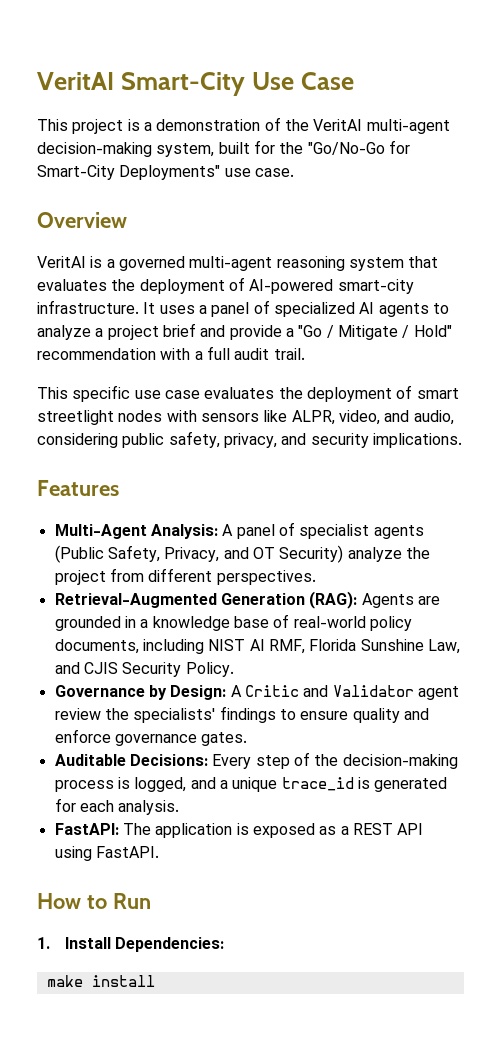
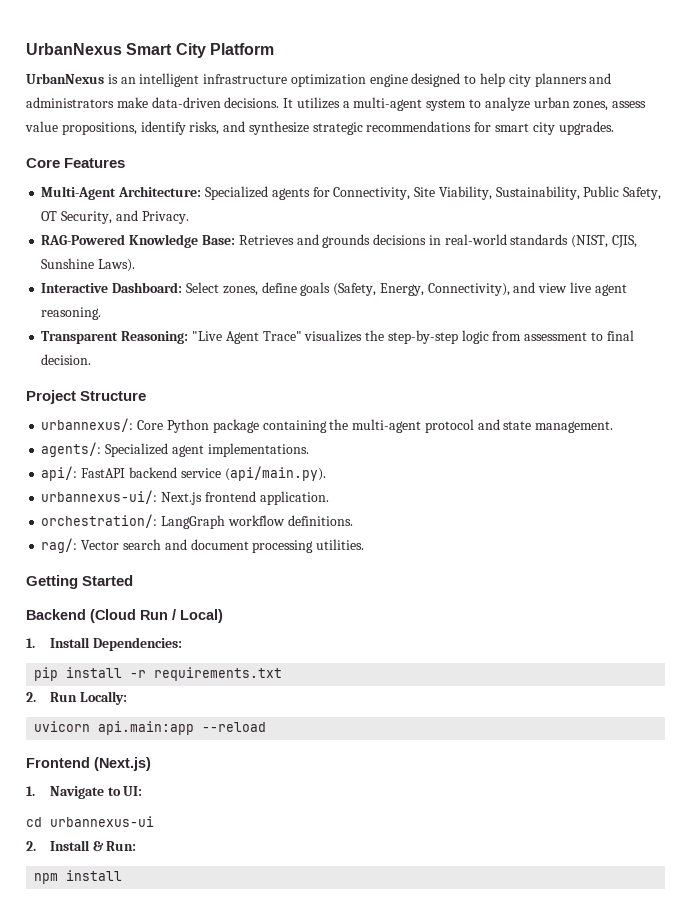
- VeritAI Smart-City Use Case
- This project is a demonstration of the VeritAI multi-agent decision-making system, built for the "Go/No-Go for Smart-City Deployments" use case.
- Overview
- VeritAI is a governed multi-agent reasoning system that evaluates the deployment of AI-powered smart-city infrastructure. It uses a panel of specialized AI agents to analyze a project brief and provide a "Go / Mitigate / Hold" recommendation with a full audit trail.
- This specific use case evaluates the deployment of smart streetlight nodes with sensors like ALPR, video, and audio, considering public safety, privacy, and security implications.
- Features
- Multi-Agent Analysis: A panel of specialist agents (Public Safety, Privacy, and OT Security) analyze the project from different perspectives.
- Retrieval-Augmented Generation (RAG): Agents are grounded in a knowledge base of real-world policy documents, including NIST AI RMF, Florida Sunshine Law, and CJIS Security Policy.
- Governance by Design: A Critic and Validator agent review the specialists' findings to ensure quality and enforce governance gates.
- Auditable Decisions: Every step of the decision-making process is logged, and a unique trace_id is generated for each analysis.
- FastAPI: The application is exposed as a REST API using FastAPI.
- How to Run
+ UrbanNexus Smart City Platform
+ UrbanNexus is an intelligent infrastructure optimization engine designed to help city planners and administrators make data-driven decisions. It utilizes a multi-agent system to analyze urban zones, assess value propositions, identify risks, and synthesize strategic recommendations for smart city upgrades.
+ Core Features
+ Multi-Agent Architecture: Specialized agents for Connectivity, Site Viability, Sustainability, Public Safety, OT Security, and Privacy.
+ RAG-Powered Knowledge Base: Retrieves and grounds decisions in real-world standards (NIST, CJIS, Sunshine Laws).
+ Interactive Dashboard: Select zones, define goals (Safety, Energy, Connectivity), and view live agent reasoning.
+ Transparent Reasoning: "Live Agent Trace" visualizes the step-by-step logic from assessment to final decision.
+ Project Structure
+ urbannexus/: Core Python package containing the multi-agent protocol and state management.
+ agents/: Specialized agent implementations.
+ api/: FastAPI backend service (api/main.py).
+ urbannexus-ui/: Next.js frontend application.
+ orchestration/: LangGraph workflow definitions.
+ rag/: Vector search and document processing utilities.
+ Getting Started
+ Backend (Cloud Run / Local)
- make install
+ pip install -r requirements.txt
+ 2. Run Locally:
+ uvicorn api.main:app --reload
+ Frontend (Next.js)
+ 1. Navigate to UI:
+ cd urbannexus-ui
+ 2. Install & Run:
+ npm install

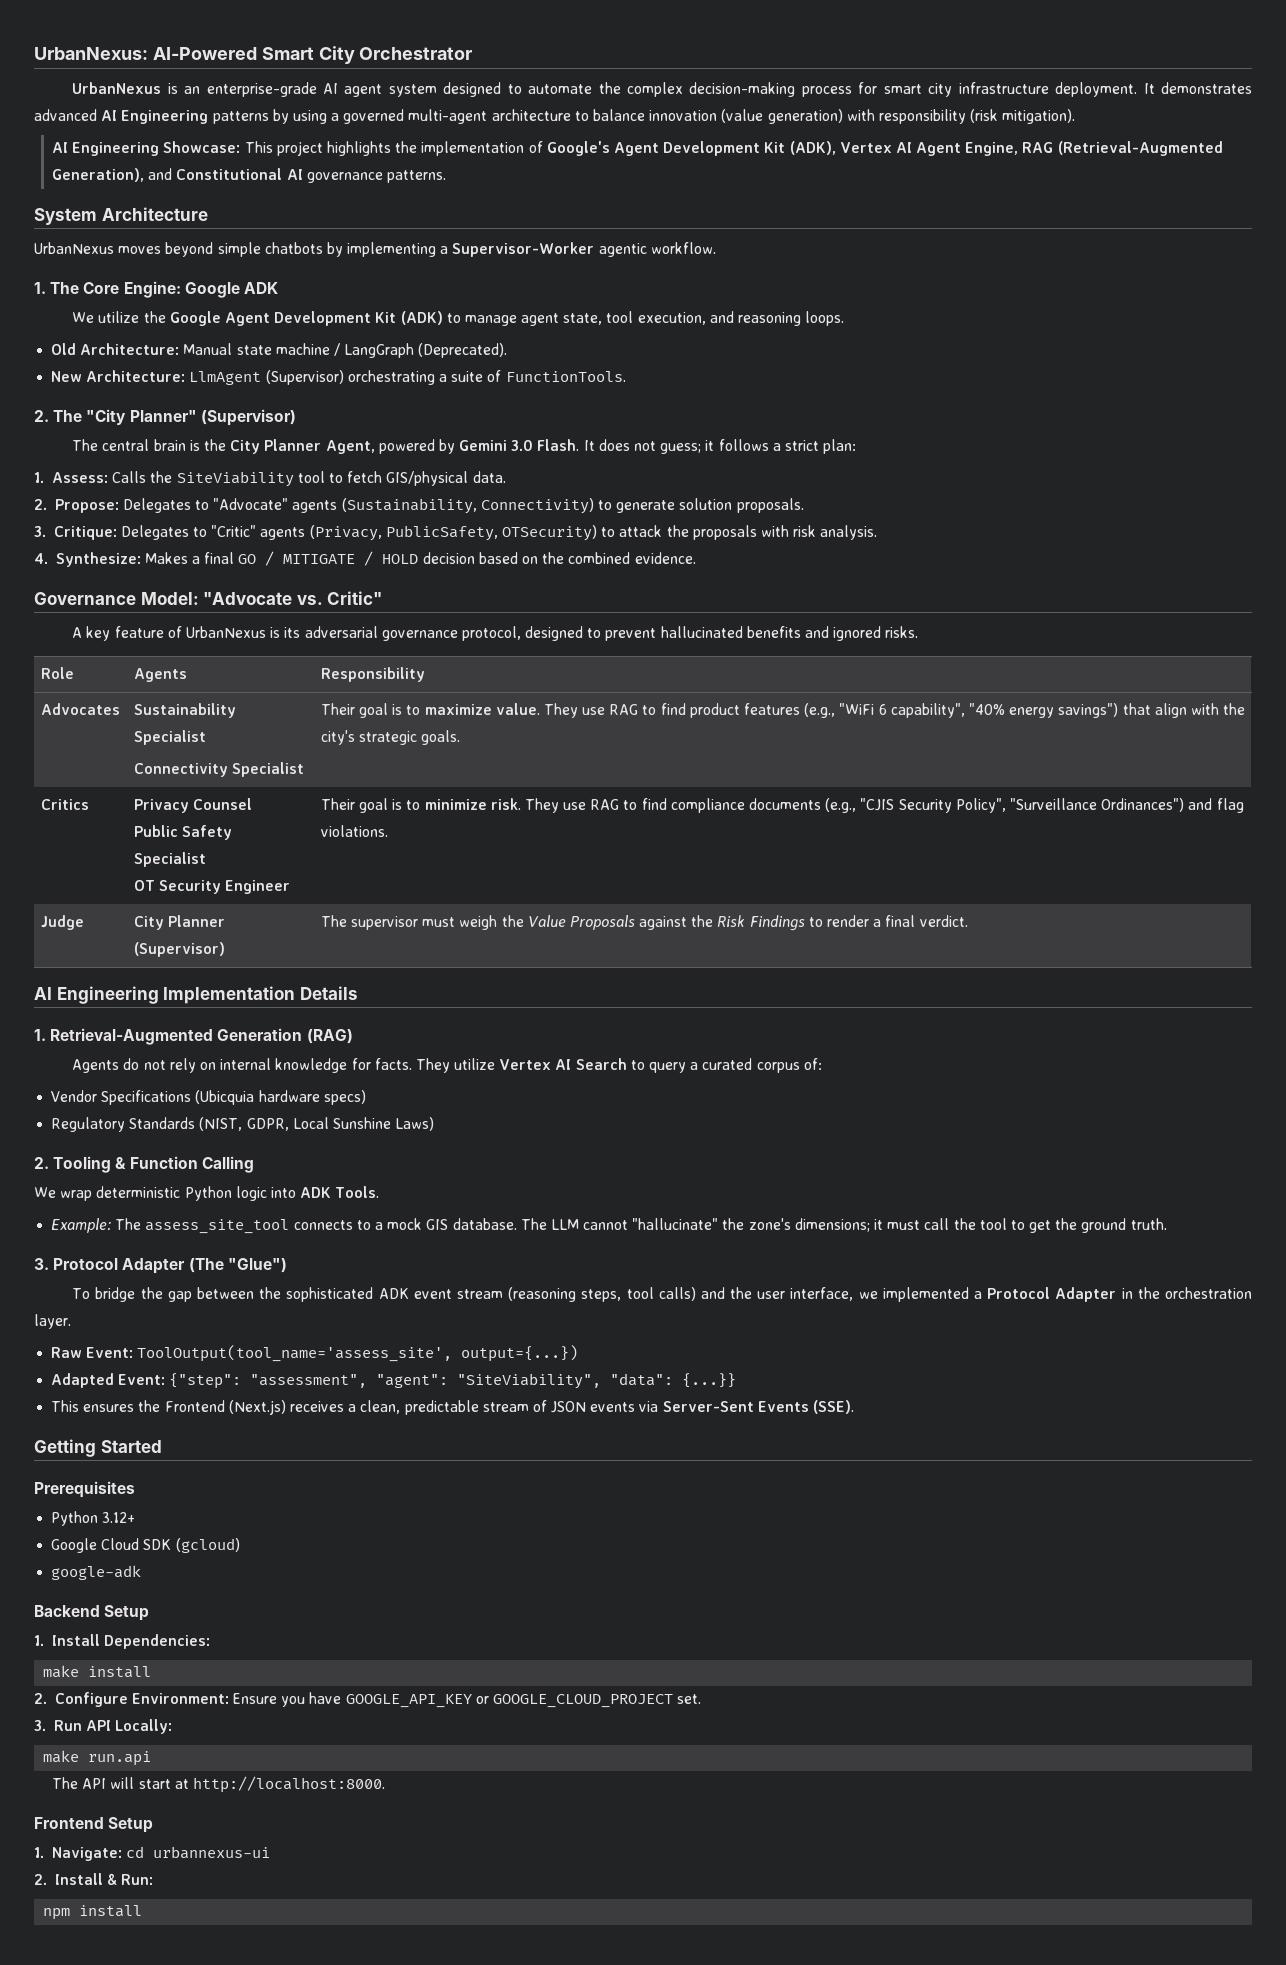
- UrbanNexus Smart City Platform
+ UrbanNexus: AI-Powered Smart City Orchestrator
- UrbanNexus is an intelligent infrastructure optimization engine designed to help city planners and administrators make data-driven decisions. It utilizes a multi-agent system to analyze urban zones, assess value propositions, identify risks, and synthesize strategic recommendations for smart city upgrades.
- Core Features
- Multi-Agent Architecture: Specialized agents for Connectivity, Site Viability, Sustainability, Public Safety, OT Security, and Privacy.
- RAG-Powered Knowledge Base: Retrieves and grounds decisions in real-world standards (NIST, CJIS, Sunshine Laws).
- Interactive Dashboard: Select zones, define goals (Safety, Energy, Connectivity), and view live agent reasoning.
- Transparent Reasoning: "Live Agent Trace" visualizes the step-by-step logic from assessment to final decision.
- Project Structure
- urbannexus/: Core Python package containing the multi-agent protocol and state management.
- agents/: Specialized agent implementations.
- api/: FastAPI backend service (api/main.py).
- urbannexus-ui/: Next.js frontend application.
- orchestration/: LangGraph workflow definitions.
- rag/: Vector search and document processing utilities.
+ UrbanNexus is an enterprise-grade AI agent system designed to automate the complex decision-making process for smart city infrastructure deployment. It demonstrates advanced AI Engineering patterns by using a governed multi-agent architecture to balance innovation (value generation) with responsibility (risk mitigation).
+ AI Engineering Showcase: This project highlights the implementation of Google's Agent Development Kit (ADK), Vertex AI Agent Engine, RAG (Retrieval-Augmented Generation), and Constitutional AI governance patterns.
+ System Architecture
+ UrbanNexus moves beyond simple chatbots by implementing a Supervisor-Worker agentic workflow.
+ 1. The Core Engine: Google ADK
+ We utilize the Google Agent Development Kit (ADK) to manage agent state, tool execution, and reasoning loops.
+ Old Architecture: Manual state machine / LangGraph (Deprecated).
+ New Architecture: LlmAgent (Supervisor) orchestrating a suite of FunctionTools.
+ 2. The "City Planner" (Supervisor)
+ The central brain is the City Planner Agent, powered by Gemini 3.0 Flash. It does not guess; it follows a strict plan:
+ 1. Assess: Calls the SiteViability tool to fetch GIS/physical data.
+ 2. Propose: Delegates to "Advocate" agents (Sustainability, Connectivity) to generate solution proposals.
+ 3. Critique: Delegates to "Critic" agents (Privacy, PublicSafety, OTSecurity) to attack the proposals with risk analysis.
+ 4. Synthesize: Makes a final GO / MITIGATE / HOLD decision based on the combined evidence.
+ Governance Model: "Advocate vs. Critic"
+ A key feature of UrbanNexus is its adversarial governance protocol, designed to prevent hallucinated benefits and ignored risks.
+ Role | Agents | Responsibility
+ Advocates | Sustainability Specialist
+ Connectivity Specialist | Their goal is to maximize value. They use RAG to find product features (e.g., "WiFi 6 capability", "40% energy savings") that align with the city's strategic goals.
+ Critics | Privacy Counsel
+ Public Safety Specialist
+ OT Security Engineer | Their goal is to minimize risk. They use RAG to find compliance documents (e.g., "CJIS Security Policy", "Surveillance Ordinances") and flag violations.
+ Judge | City Planner (Supervisor) | The supervisor must weigh the Value Proposals against the Risk Findings to render a final verdict.
+ AI Engineering Implementation Details
+ 1. Retrieval-Augmented Generation (RAG)
+ Agents do not rely on internal knowledge for facts. They utilize Vertex AI Search to query a curated corpus of:
+ Vendor Specifications (Ubicquia hardware specs)
+ Regulatory Standards (NIST, GDPR, Local Sunshine Laws)
+ 2. Tooling & Function Calling
+ We wrap deterministic Python logic into ADK Tools.
+ Example: The assess_site_tool connects to a mock GIS database. The LLM cannot "hallucinate" the zone's dimensions; it must call the tool to get the ground truth.
+ 3. Protocol Adapter (The "Glue")
+ To bridge the gap between the sophisticated ADK event stream (reasoning steps, tool calls) and the user interface, we implemented a Protocol Adapter in the orchestration layer.
+ Raw Event: ToolOutput(tool_name='assess_site', output={...})
+ Adapted Event: {"step": "assessment", "agent": "SiteViability", "data": {...}}
+ This ensures the Frontend (Next.js) receives a clean, predictable stream of JSON events via Server-Sent Events (SSE).
  Getting Started
- Backend (Cloud Run / Local)
+ Prerequisites
+ Python 3.12+
+ Google Cloud SDK (gcloud)
+ google-adk
+ Backend Setup
- pip install -r requirements.txt
- 2. Run Locally:
- uvicorn api.main:app --reload
- Frontend (Next.js)
- 1. Navigate to UI:
- cd urbannexus-ui
+ make install
+ 2. Configure Environment: Ensure you have GOOGLE_API_KEY or GOOGLE_CLOUD_PROJECT set.
+ 3. Run API Locally:
+ make run.api
+ The API will start at http://localhost:8000.
+ Frontend Setup
+ 1. Navigate: cd urbannexus-ui

